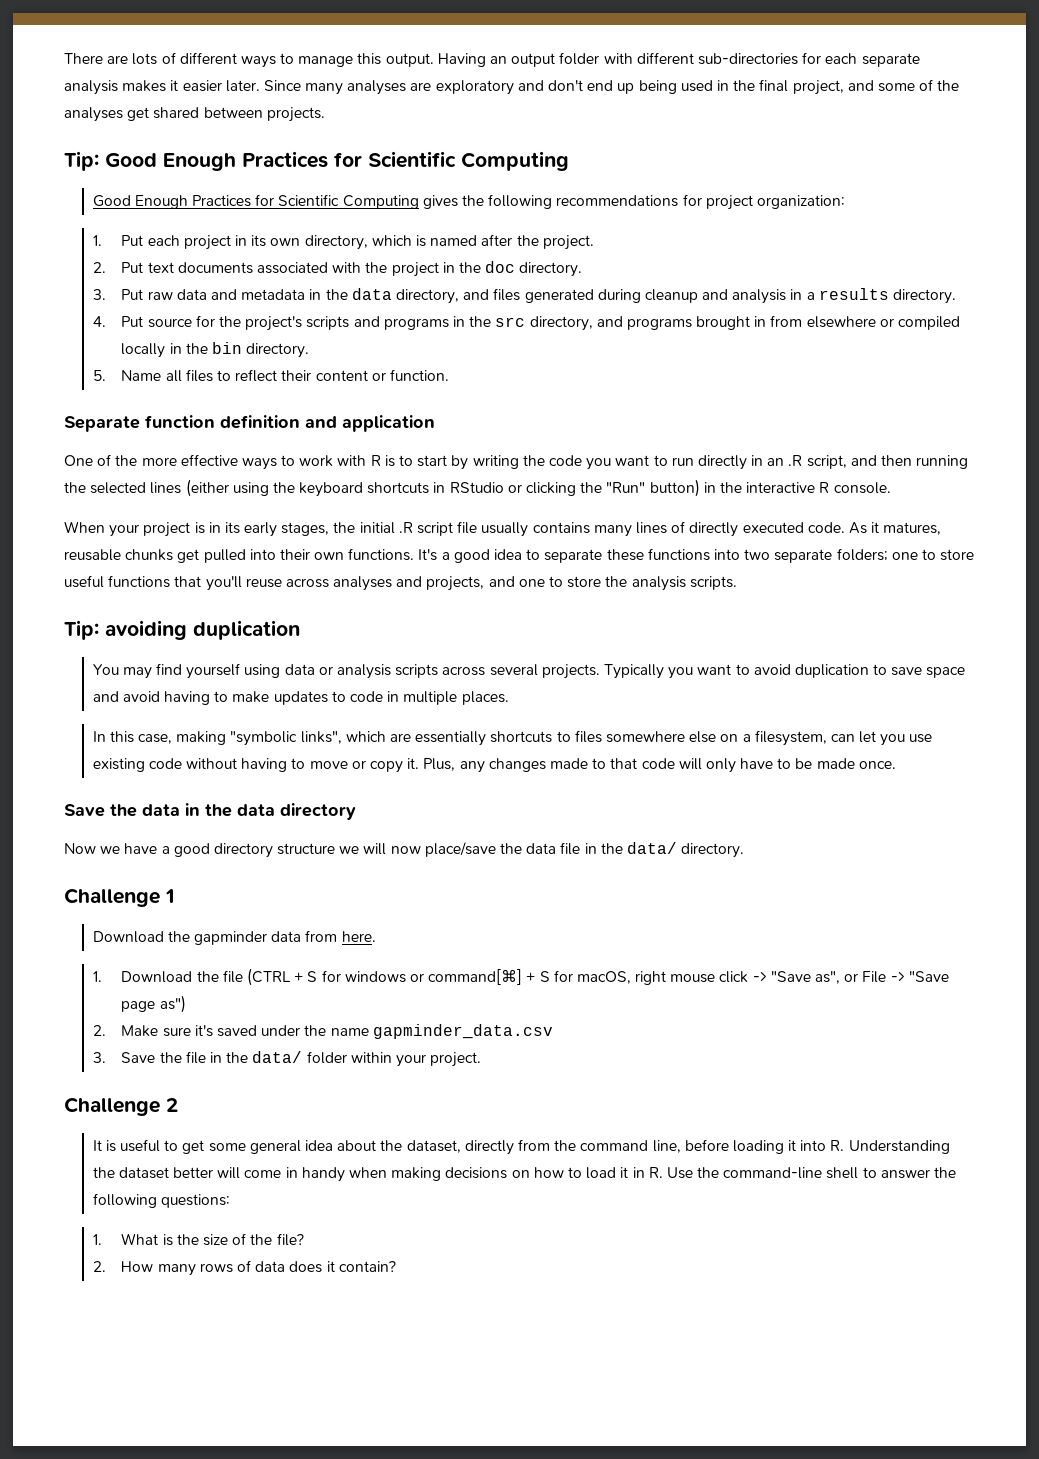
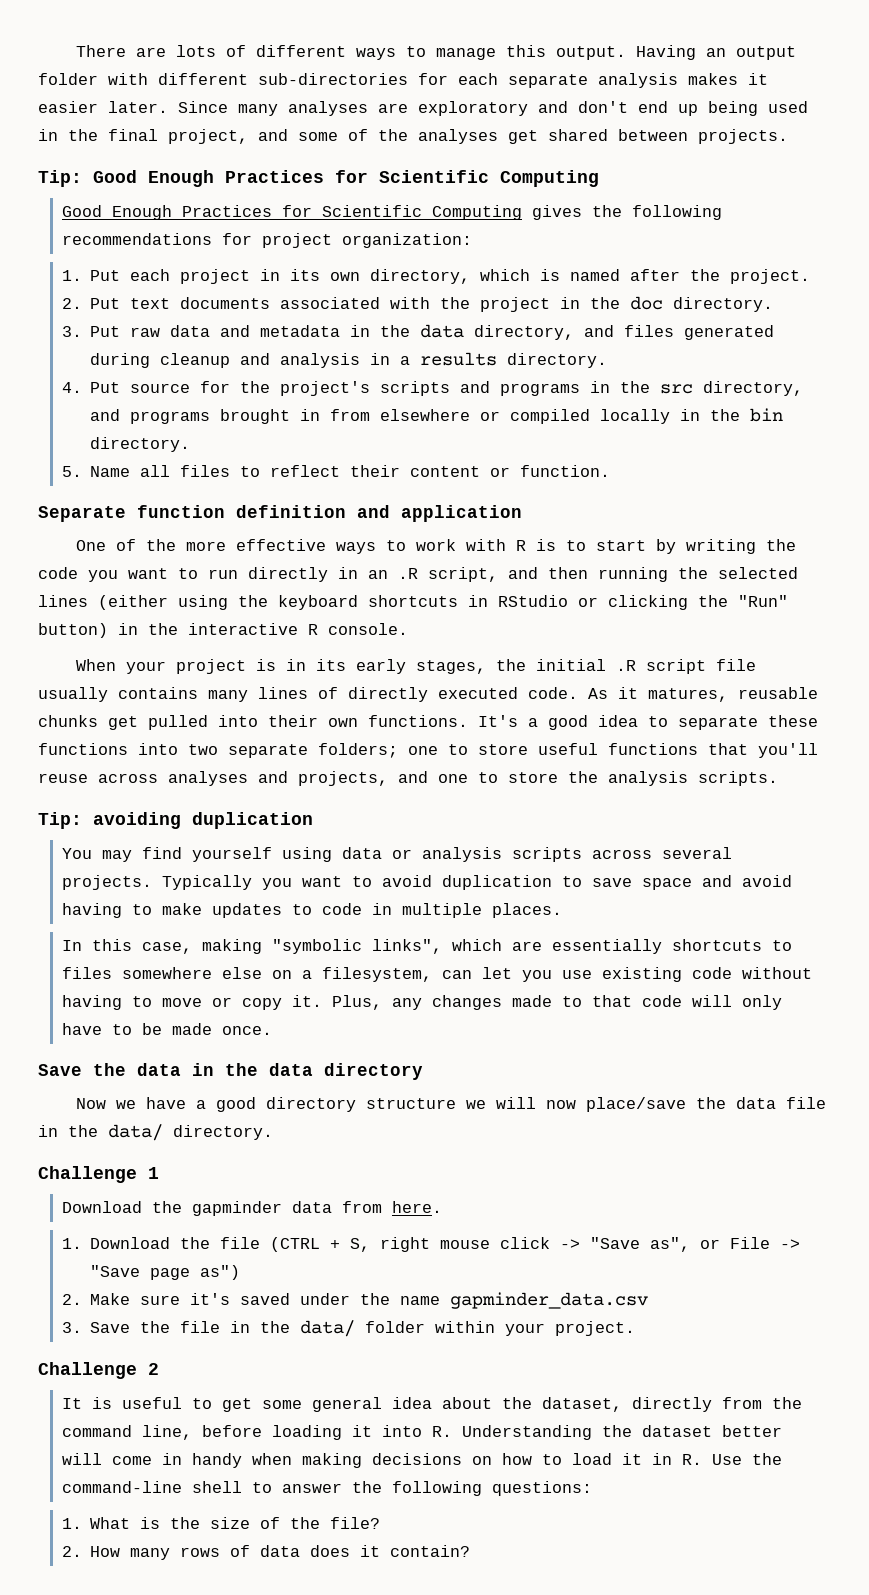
- 1. Download the file (CTRL + S for windows or command[⌘] + S for macOS, right mouse click -> "Save as", or File -> "Save page as")
+ 1. Download the file (CTRL + S, right mouse click -> "Save as", or File -> "Save page as")

